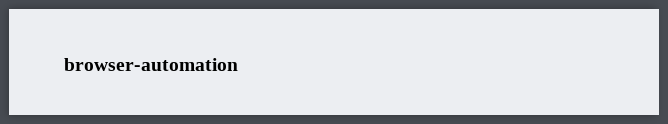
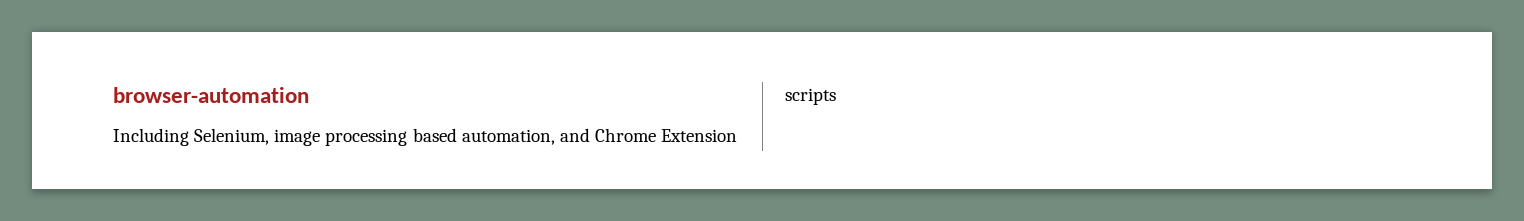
+ Including Selenium, image processing based automation, and Chrome Extension scripts

